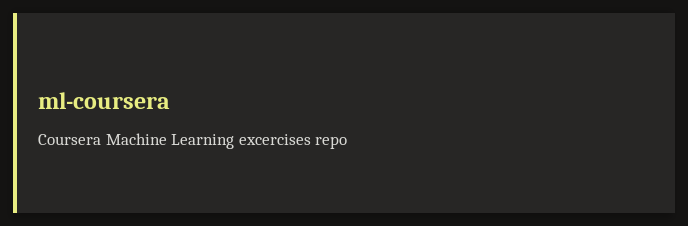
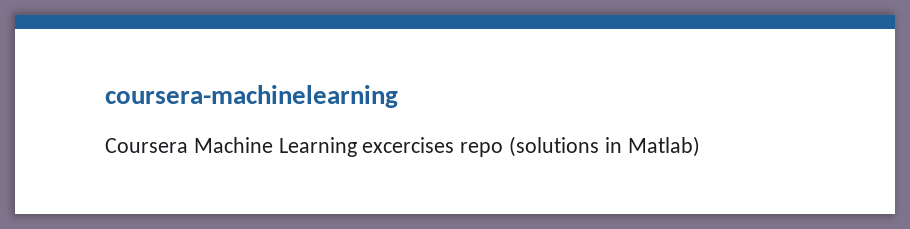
- ml-coursera
+ coursera-machinelearning
- Coursera Machine Learning excercises repo
+ Coursera Machine Learning excercises repo (solutions in Matlab)

